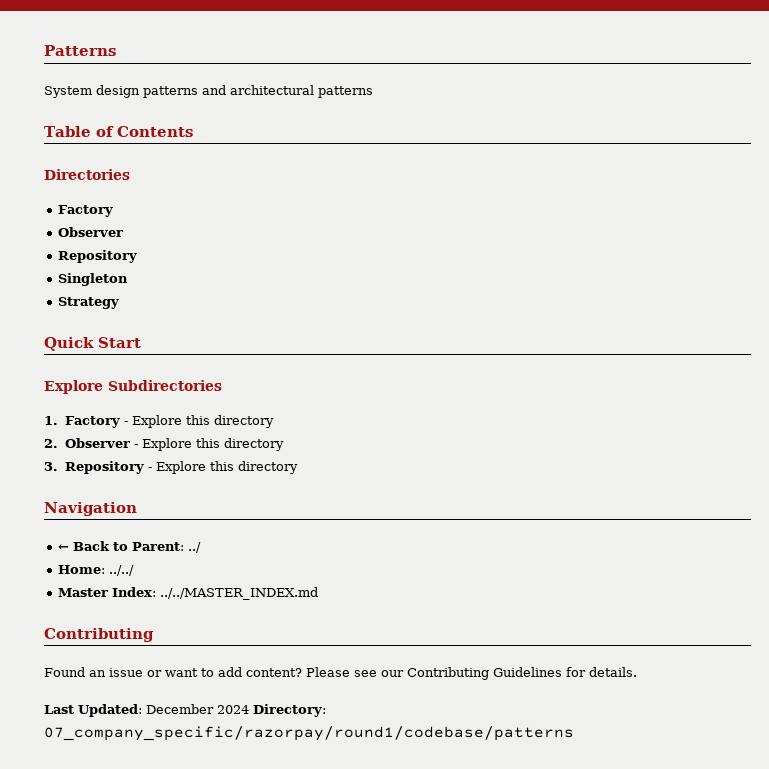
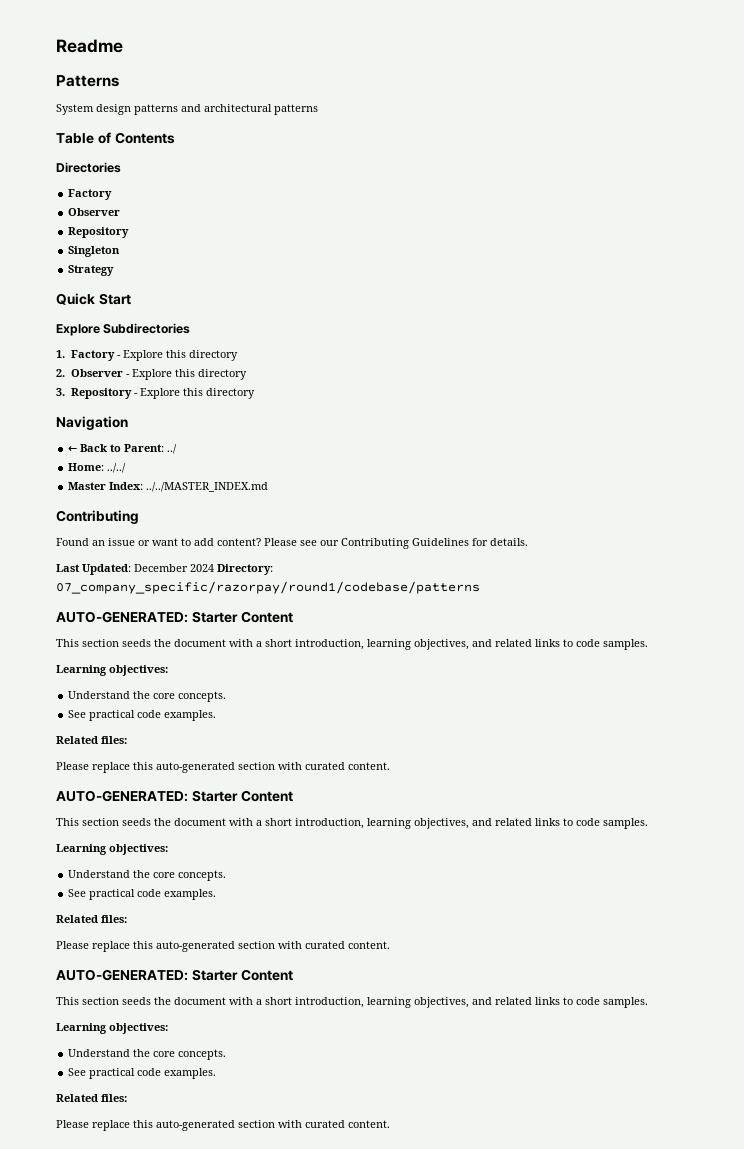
+ Readme
  Last Updated: December 2024 Directory: 07_company_specific/razorpay/round1/codebase/patterns
+ AUTO-GENERATED: Starter Content
+ This section seeds the document with a short introduction, learning objectives, and related links to code samples.
+ Learning objectives:
+ Understand the core concepts.
+ See practical code examples.
+ Related files:
+ Please replace this auto-generated section with curated content.
+ AUTO-GENERATED: Starter Content
+ This section seeds the document with a short introduction, learning objectives, and related links to code samples.
+ Learning objectives:
+ Understand the core concepts.
+ See practical code examples.
+ Related files:
+ Please replace this auto-generated section with curated content.
+ AUTO-GENERATED: Starter Content
+ This section seeds the document with a short introduction, learning objectives, and related links to code samples.
+ Learning objectives:
+ Understand the core concepts.
+ See practical code examples.
+ Related files:
+ Please replace this auto-generated section with curated content.

